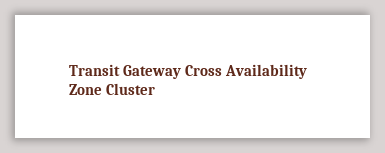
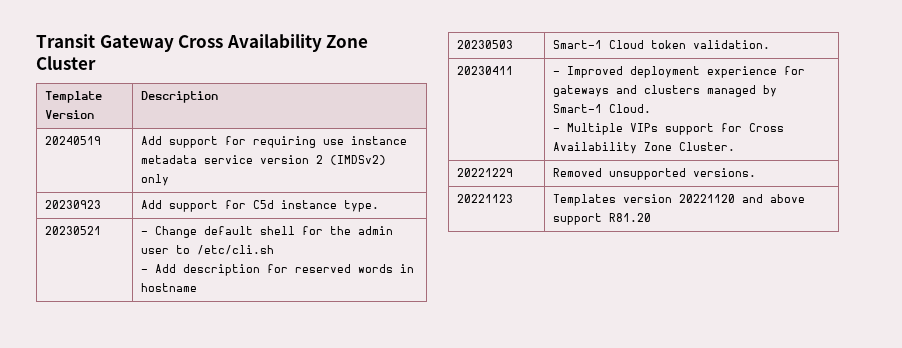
+ Template Version | Description
+ 20240519 | Add support for requiring use instance metadata service version 2 (IMDSv2) only
+ 20230923 | Add support for C5d instance type.
+ 20230521 | - Change default shell for the admin user to /etc/cli.sh
+ - Add description for reserved words in hostname
+ 20230503 | Smart-1 Cloud token validation.
+ 20230411 | - Improved deployment experience for gateways and clusters managed by Smart-1 Cloud.
+ - Multiple VIPs support for Cross Availability Zone Cluster.
+ 20221229 | Removed unsupported versions.
+ 20221123 | Templates version 20221120 and above support R81.20

